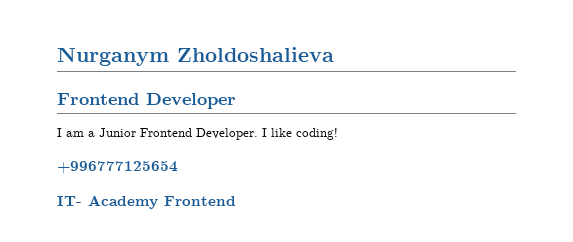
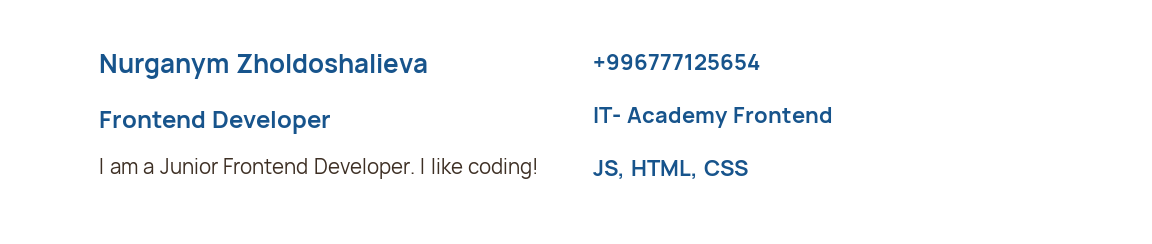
+ JS, HTML, CSS

